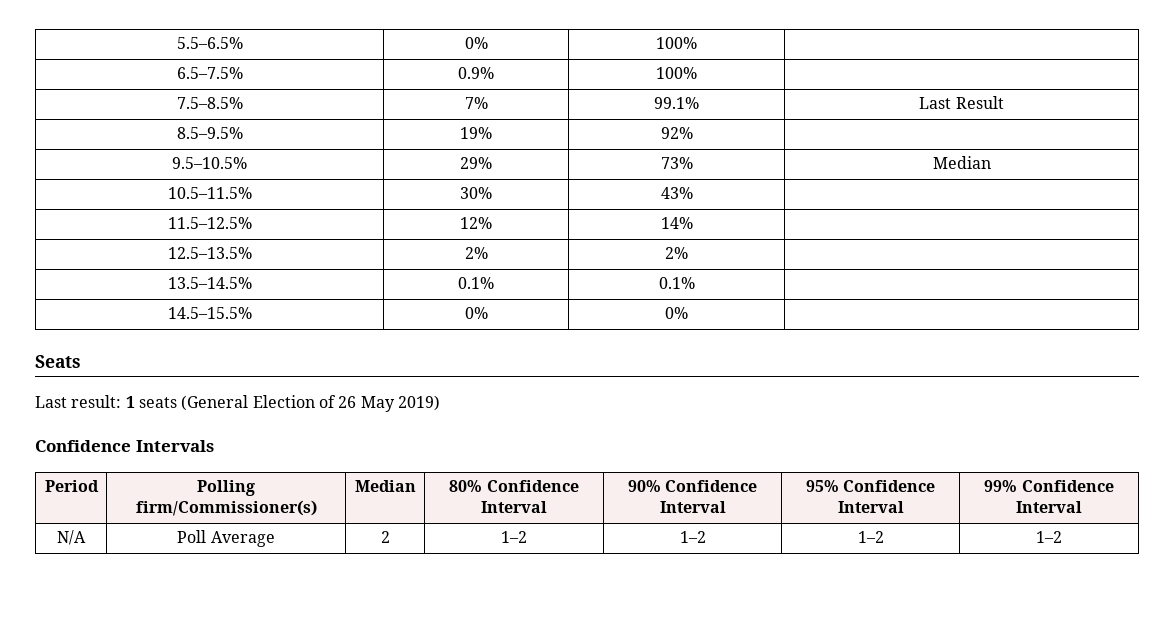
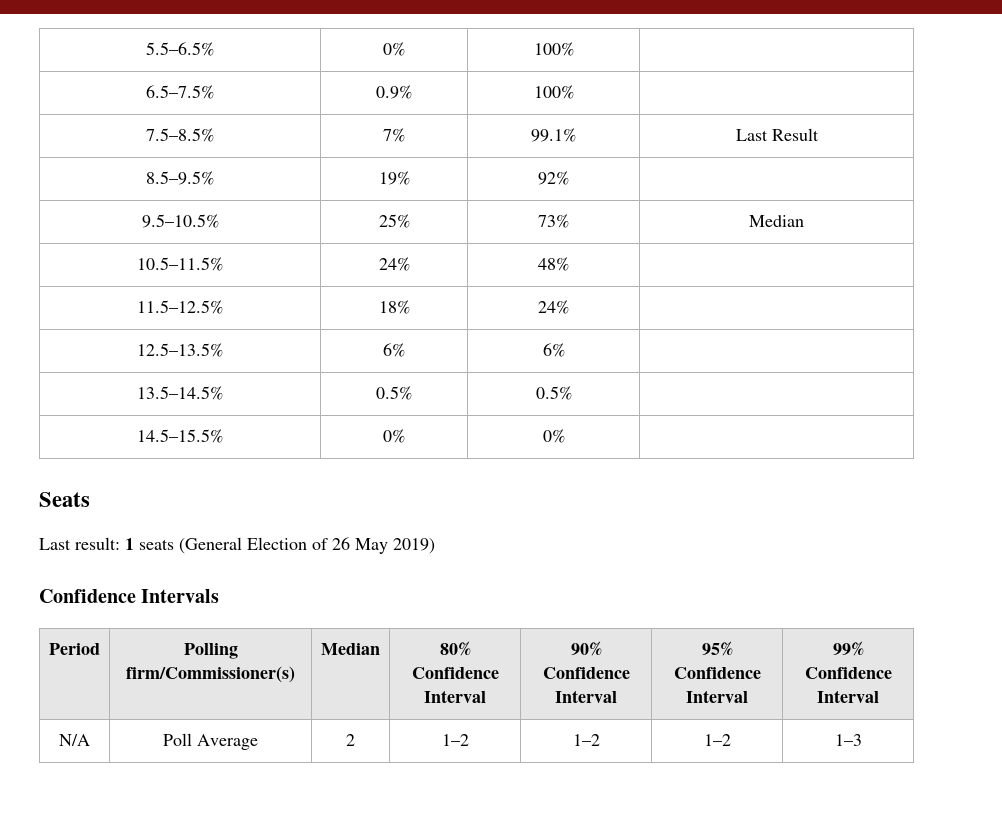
- 9.5–10.5% | 29% | 73% | Median
+ 9.5–10.5% | 25% | 73% | Median
- 10.5–11.5% | 30% | 43% |
+ 10.5–11.5% | 24% | 48% |
- 11.5–12.5% | 12% | 14% |
+ 11.5–12.5% | 18% | 24% |
- 12.5–13.5% | 2% | 2% |
+ 12.5–13.5% | 6% | 6% |
- 13.5–14.5% | 0.1% | 0.1% |
+ 13.5–14.5% | 0.5% | 0.5% |
- N/A | Poll Average | 2 | 1–2 | 1–2 | 1–2 | 1–2
+ N/A | Poll Average | 2 | 1–2 | 1–2 | 1–2 | 1–3

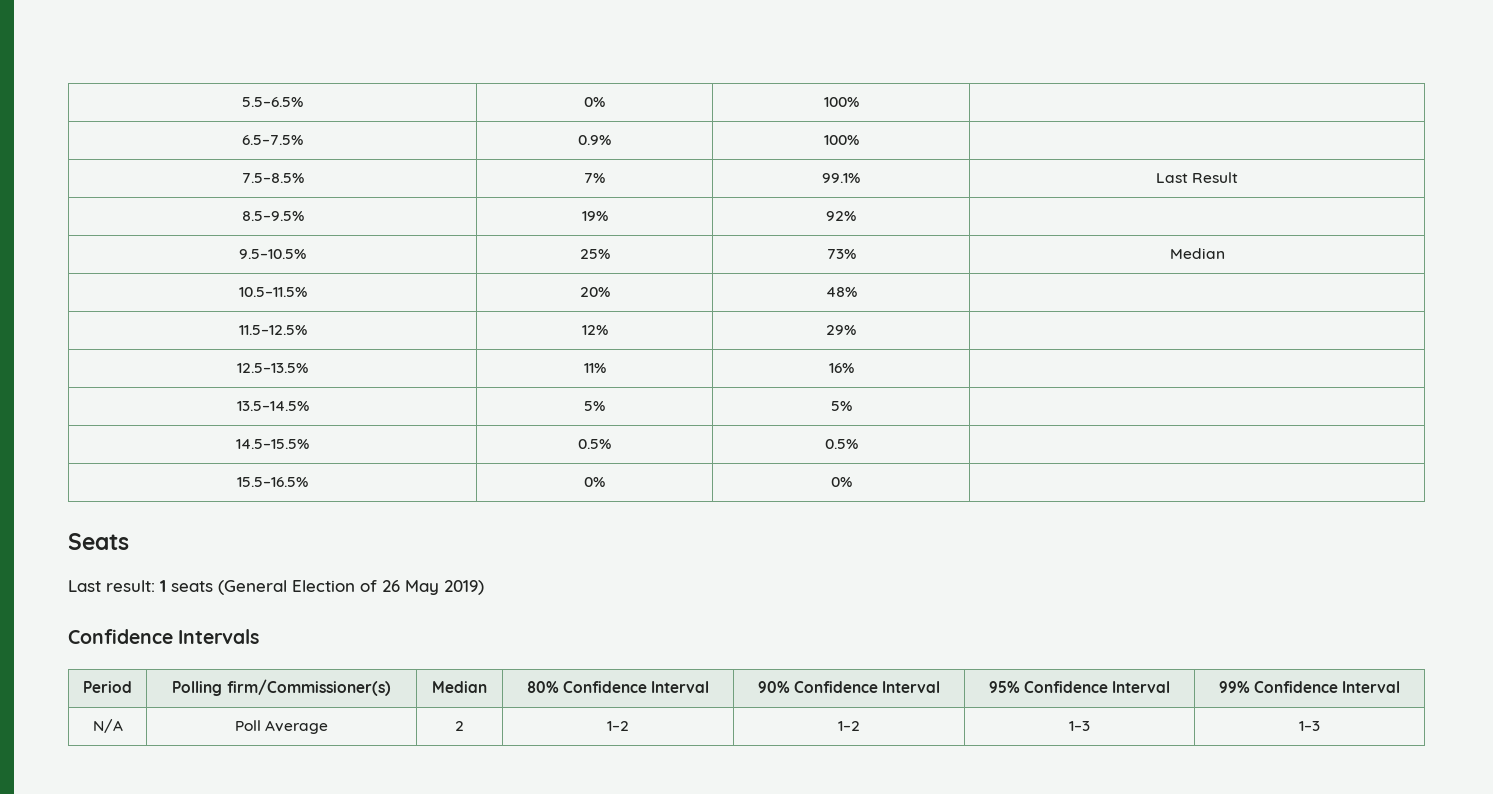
- 10.5–11.5% | 24% | 48% |
+ 10.5–11.5% | 20% | 48% |
- 11.5–12.5% | 18% | 24% |
+ 11.5–12.5% | 12% | 29% |
- 12.5–13.5% | 6% | 6% |
+ 12.5–13.5% | 11% | 16% |
- 13.5–14.5% | 0.5% | 0.5% |
+ 13.5–14.5% | 5% | 5% |
+ 14.5–15.5% | 0.5% | 0.5% |
- 14.5–15.5% | 0% | 0% |
+ 15.5–16.5% | 0% | 0% |
- N/A | Poll Average | 2 | 1–2 | 1–2 | 1–2 | 1–3
+ N/A | Poll Average | 2 | 1–2 | 1–2 | 1–3 | 1–3

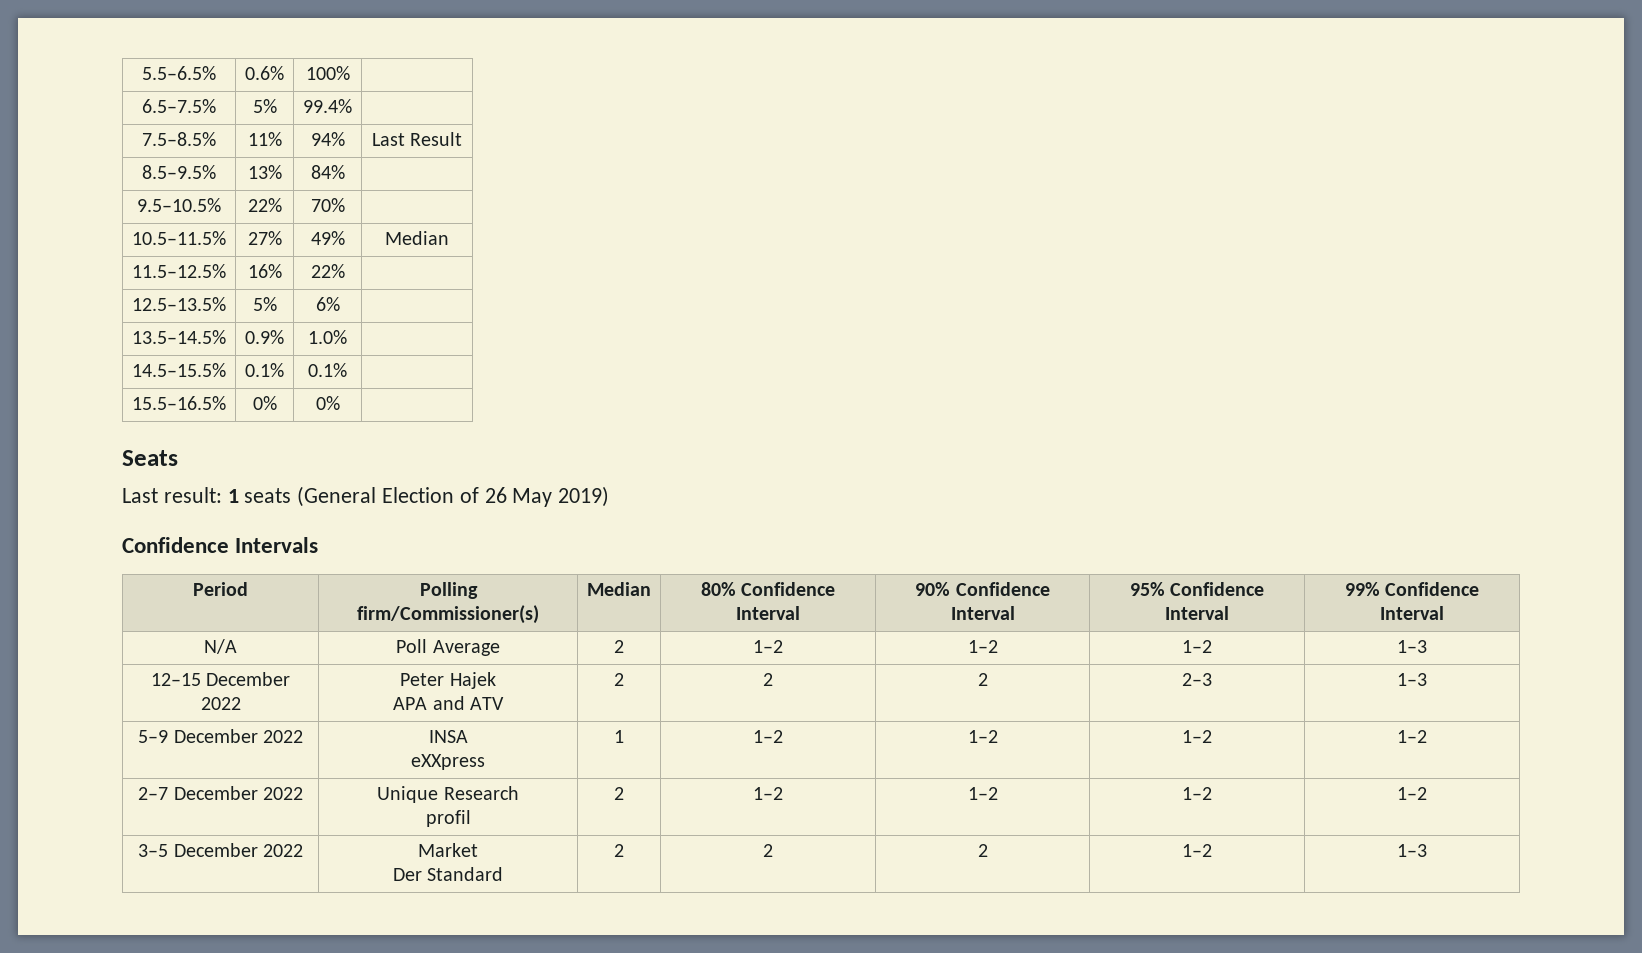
- 5.5–6.5% | 0% | 100% |
+ 5.5–6.5% | 0.6% | 100% |
- 6.5–7.5% | 0.9% | 100% |
+ 6.5–7.5% | 5% | 99.4% |
- 7.5–8.5% | 7% | 99.1% | Last Result
+ 7.5–8.5% | 11% | 94% | Last Result
- 8.5–9.5% | 19% | 92% |
+ 8.5–9.5% | 13% | 84% |
- 9.5–10.5% | 25% | 73% | Median
- 10.5–11.5% | 20% | 48% |
+ 9.5–10.5% | 22% | 70% |
+ 10.5–11.5% | 27% | 49% | Median
- 11.5–12.5% | 12% | 29% |
+ 11.5–12.5% | 16% | 22% |
- 12.5–13.5% | 11% | 16% |
+ 12.5–13.5% | 5% | 6% |
- 13.5–14.5% | 5% | 5% |
+ 13.5–14.5% | 0.9% | 1.0% |
- 14.5–15.5% | 0.5% | 0.5% |
+ 14.5–15.5% | 0.1% | 0.1% |
- N/A | Poll Average | 2 | 1–2 | 1–2 | 1–3 | 1–3
+ N/A | Poll Average | 2 | 1–2 | 1–2 | 1–2 | 1–3
+ 12–15 December 2022 | Peter Hajek
+ APA and ATV | 2 | 2 | 2 | 2–3 | 1–3
+ 5–9 December 2022 | INSA
+ eXXpress | 1 | 1–2 | 1–2 | 1–2 | 1–2
+ 2–7 December 2022 | Unique Research
+ profil | 2 | 1–2 | 1–2 | 1–2 | 1–2
+ 3–5 December 2022 | Market
+ Der Standard | 2 | 2 | 2 | 1–2 | 1–3

